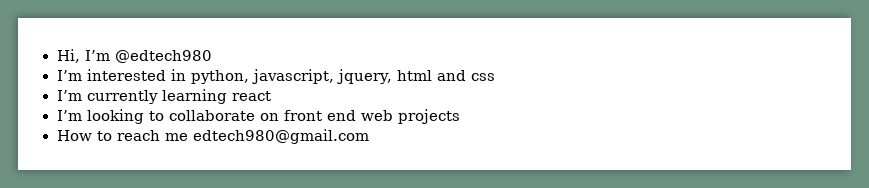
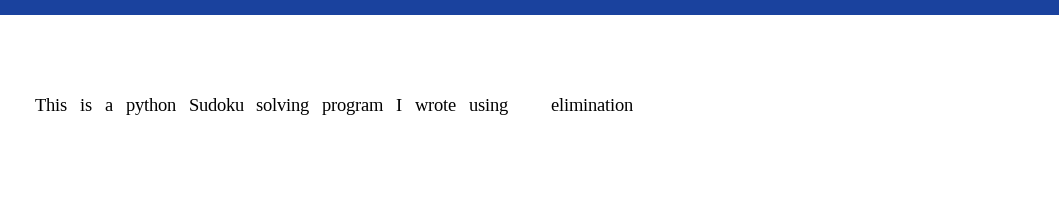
- Hi, I’m @edtech980
- I’m interested in python, javascript, jquery, html and css
- I’m currently learning react
- I’m looking to collaborate on front end web projects
- How to reach me edtech980@gmail.com
+ This is a python Sudoku solving program I wrote using elimination

